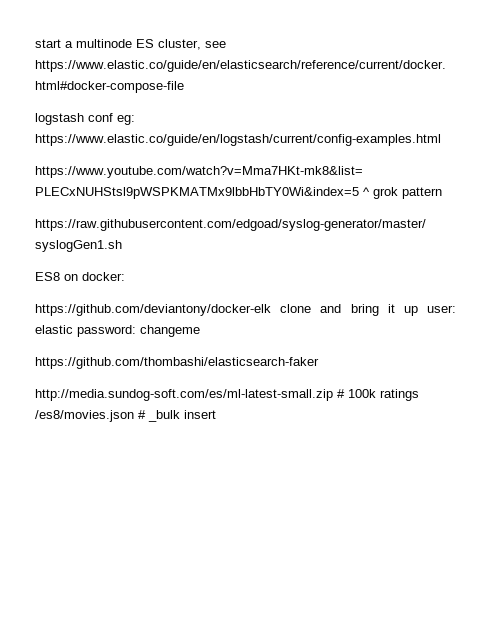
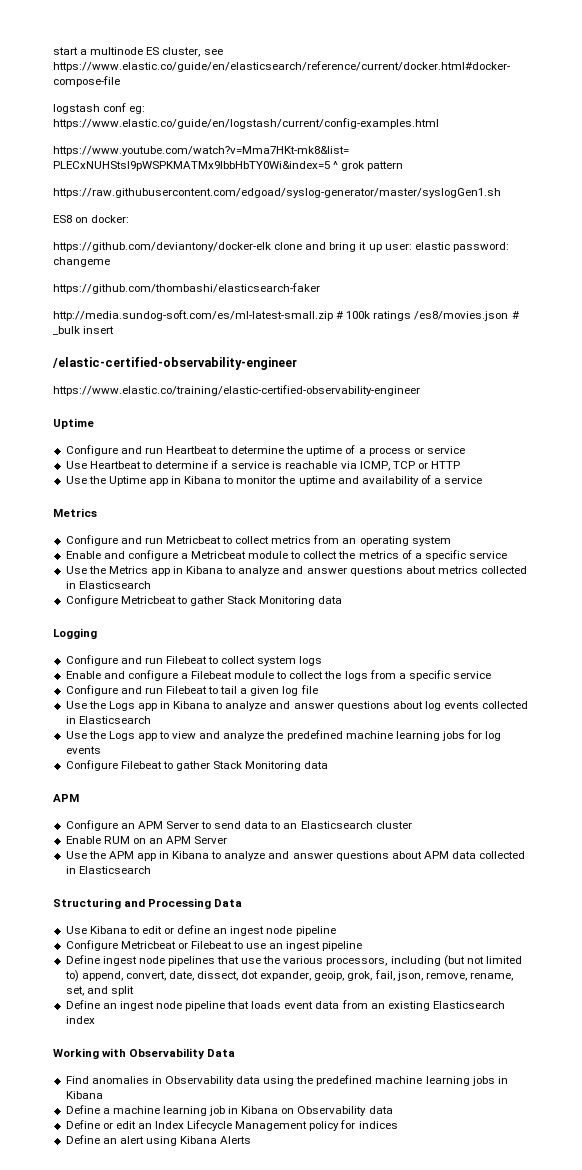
+ /elastic-certified-observability-engineer
+ https://www.elastic.co/training/elastic-certified-observability-engineer
+ Uptime
+ Configure and run Heartbeat to determine the uptime of a process or service
+ Use Heartbeat to determine if a service is reachable via ICMP, TCP or HTTP
+ Use the Uptime app in Kibana to monitor the uptime and availability of a service
+ Metrics
+ Configure and run Metricbeat to collect metrics from an operating system
+ Enable and configure a Metricbeat module to collect the metrics of a specific service
+ Use the Metrics app in Kibana to analyze and answer questions about metrics collected in Elasticsearch
+ Configure Metricbeat to gather Stack Monitoring data
+ Logging
+ Configure and run Filebeat to collect system logs
+ Enable and configure a Filebeat module to collect the logs from a specific service
+ Configure and run Filebeat to tail a given log file
+ Use the Logs app in Kibana to analyze and answer questions about log events collected in Elasticsearch
+ Use the Logs app to view and analyze the predefined machine learning jobs for log events
+ Configure Filebeat to gather Stack Monitoring data
+ APM
+ Configure an APM Server to send data to an Elasticsearch cluster
+ Enable RUM on an APM Server
+ Use the APM app in Kibana to analyze and answer questions about APM data collected in Elasticsearch
+ Structuring and Processing Data
+ Use Kibana to edit or define an ingest node pipeline
+ Configure Metricbeat or Filebeat to use an ingest pipeline
+ Define ingest node pipelines that use the various processors, including (but not limited to) append, convert, date, dissect, dot expander, geoip, grok, fail, json, remove, rename, set, and split
+ Define an ingest node pipeline that loads event data from an existing Elasticsearch index
+ Working with Observability Data
+ Find anomalies in Observability data using the predefined machine learning jobs in Kibana
+ Define a machine learning job in Kibana on Observability data
+ Define or edit an Index Lifecycle Management policy for indices
+ Define an alert using Kibana Alerts

